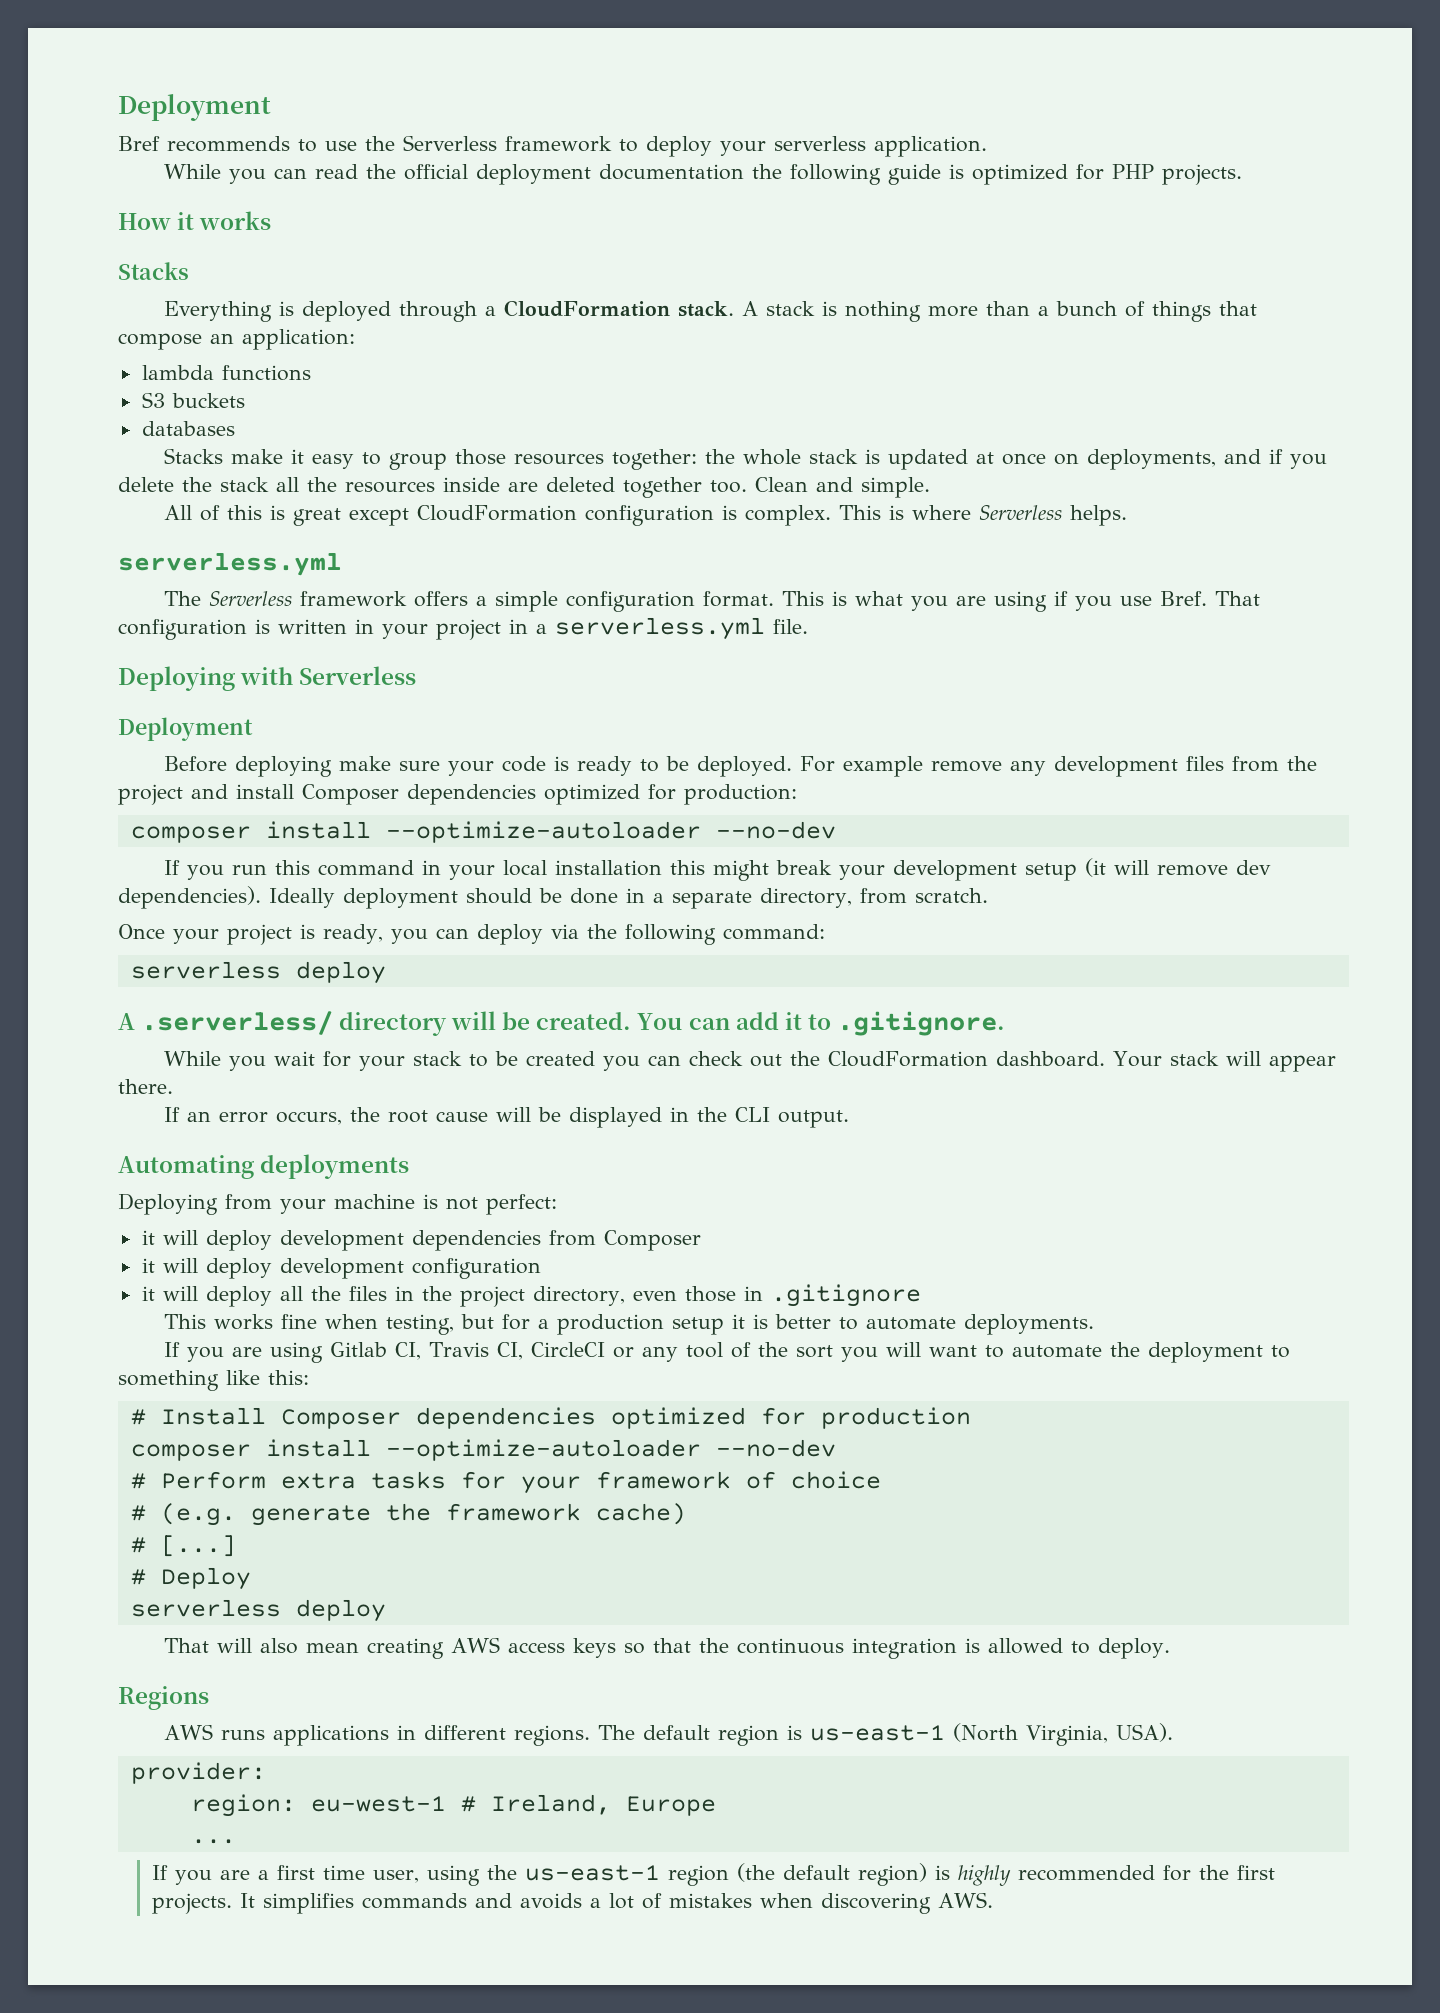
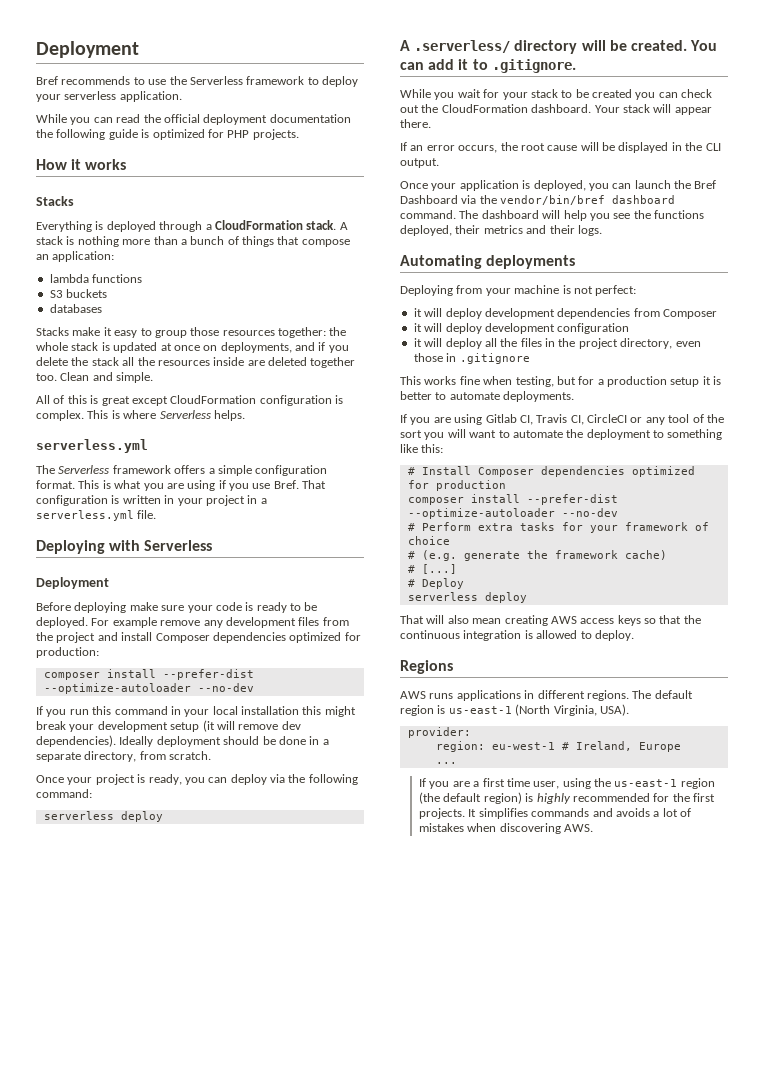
  For example remove any development files from the project and install Composer dependencies optimized for production:
- composer install --optimize-autoloader --no-dev
+ composer install --prefer-dist --optimize-autoloader --no-dev
+ Once your application is deployed, you can launch the Bref Dashboard via the vendor/bin/bref dashboard command. The dashboard will help you see the functions deployed, their metrics and their logs.
  # Install Composer dependencies optimized for production
- composer install --optimize-autoloader --no-dev
+ composer install --prefer-dist --optimize-autoloader --no-dev

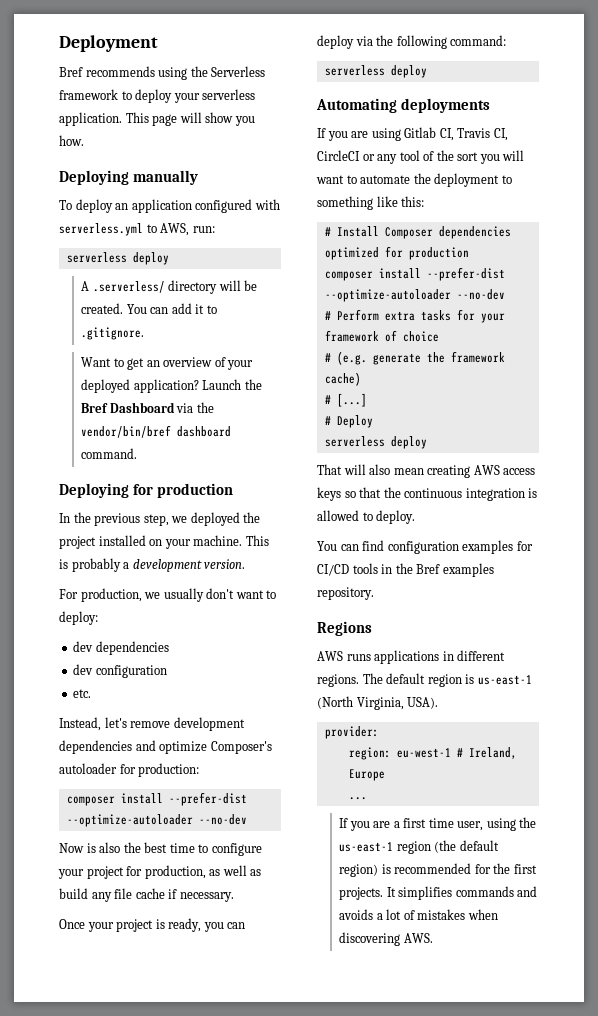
- Bref recommends to use the Serverless framework to deploy your serverless application.
- While you can read the official deployment documentation the following guide is optimized for PHP projects.
- How it works
- Stacks
- Everything is deployed through a CloudFormation stack. A stack is nothing more than a bunch of things that compose an application:
- lambda functions
- S3 buckets
- databases
- Stacks make it easy to group those resources together: the whole stack is updated at once on deployments, and if you delete the stack all the resources inside are deleted together too. Clean and simple.
- All of this is great except CloudFormation configuration is complex. This is where Serverless helps.
- serverless.yml
- The Serverless framework offers a simple configuration format. This is what you are using if you use Bref. That configuration is written in your project in a serverless.yml file.
- Deploying with Serverless
- Deployment
- Before deploying make sure your code is ready to be deployed. For example remove any development files from the project and install Composer dependencies optimized for production:
+ Bref recommends using the Serverless framework to deploy your serverless application. This page will show you how.
+ Deploying manually
+ To deploy an application configured with serverless.yml to AWS, run:
+ serverless deploy
+ A .serverless/ directory will be created. You can add it to .gitignore.
+ Want to get an overview of your deployed application? Launch the Bref Dashboard via the vendor/bin/bref dashboard command.
+ Deploying for production
+ In the previous step, we deployed the project installed on your machine. This is probably a development version.
+ For production, we usually don't want to deploy:
+ dev dependencies
+ dev configuration
+ etc.
+ Instead, let's remove development dependencies and optimize Composer's autoloader for production:
- If you run this command in your local installation this might break your development setup (it will remove dev dependencies). Ideally deployment should be done in a separate directory, from scratch.
+ Now is also the best time to configure your project for production, as well as build any file cache if necessary.
- A .serverless/ directory will be created. You can add it to .gitignore.
- While you wait for your stack to be created you can check out the CloudFormation dashboard. Your stack will appear there.
- If an error occurs, the root cause will be displayed in the CLI output.
- Once your application is deployed, you can launch the Bref Dashboard via the vendor/bin/bref dashboard command. The dashboard will help you see the functions deployed, their metrics and their logs.
  Automating deployments
- Deploying from your machine is not perfect:
- it will deploy development dependencies from Composer
- it will deploy development configuration
- it will deploy all the files in the project directory, even those in .gitignore
- This works fine when testing, but for a production setup it is better to automate deployments.
+ You can find configuration examples for CI/CD tools in the Bref examples repository.
- If you are a first time user, using the us-east-1 region (the default region) is highly recommended for the first projects.
+ If you are a first time user, using the us-east-1 region (the default region) is recommended for the first projects.

